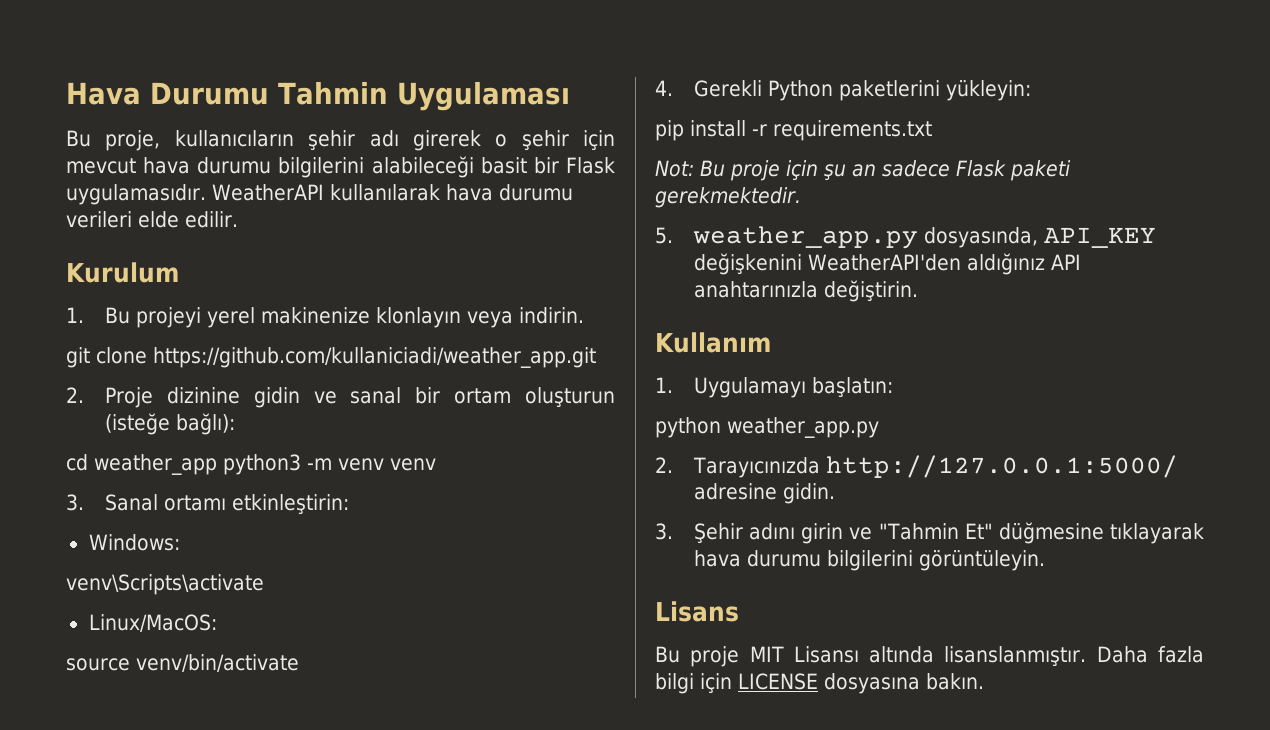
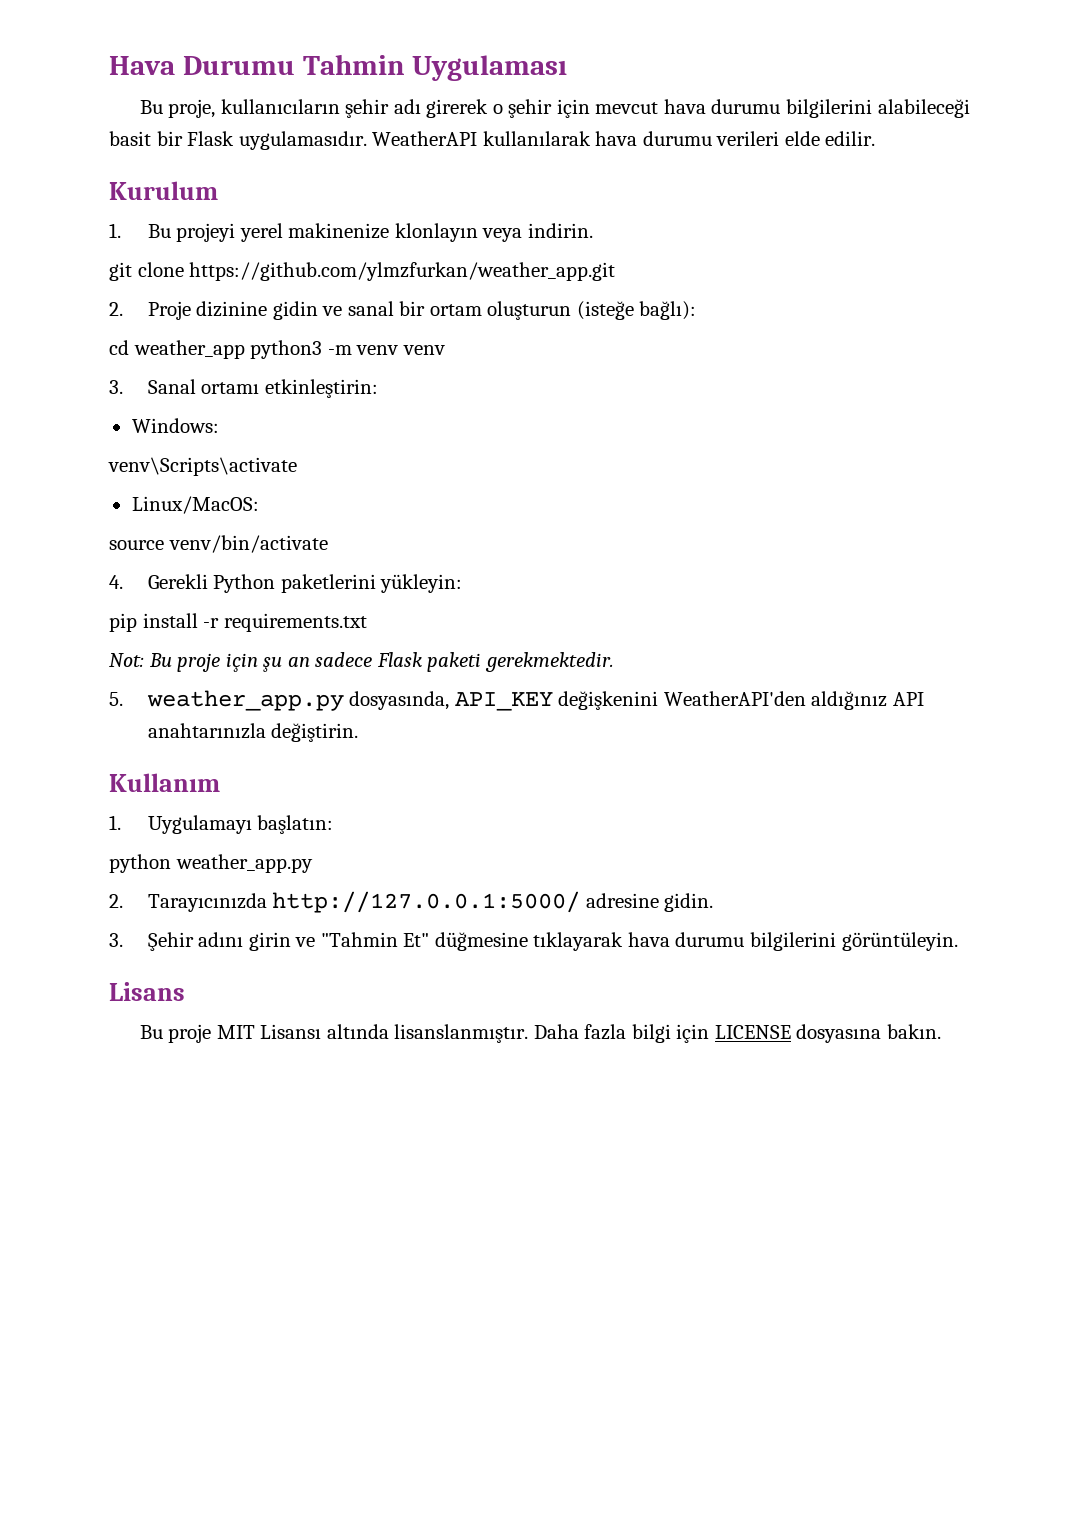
- git clone https://github.com/kullaniciadi/weather_app.git
+ git clone https://github.com/ylmzfurkan/weather_app.git

